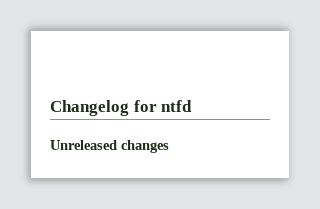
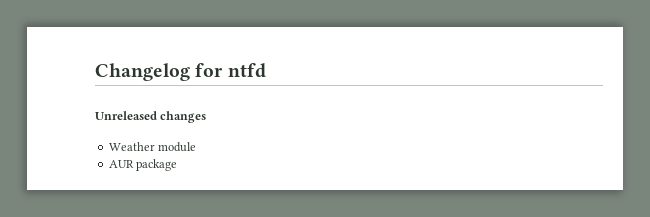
+ Weather module
+ AUR package

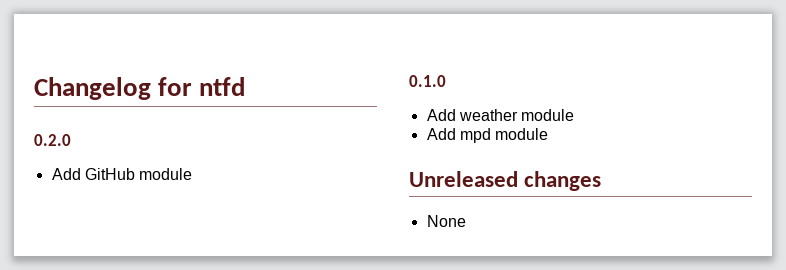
+ 0.2.0
+ Add GitHub module
+ 0.1.0
+ Add weather module
+ Add mpd module
  Unreleased changes
- Weather module
- AUR package
+ None

